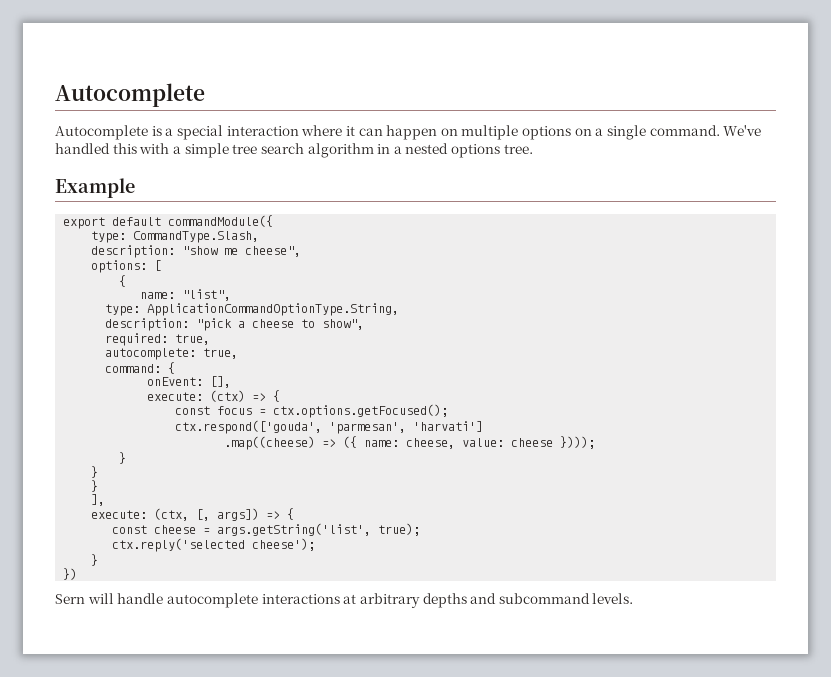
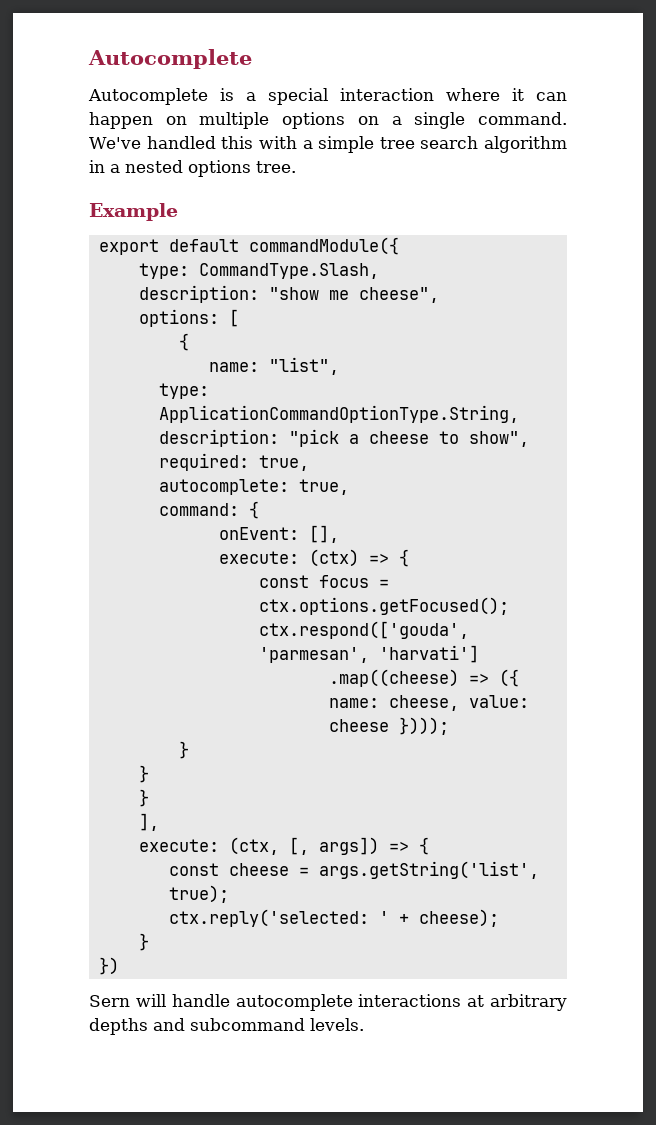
- ctx.reply('selected cheese');
+ ctx.reply('selected: ' + cheese);

